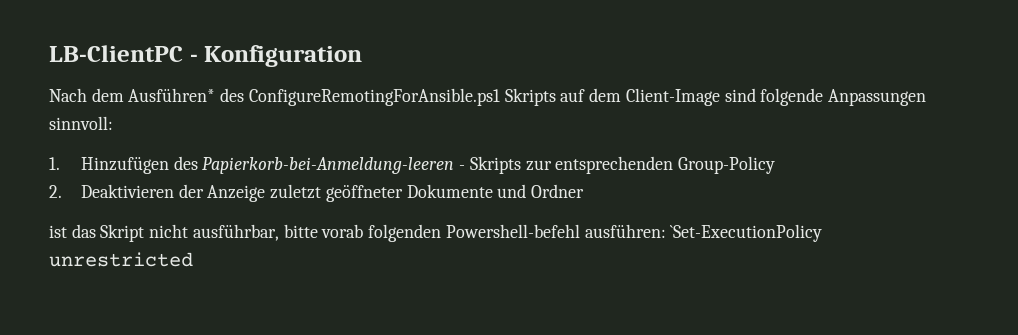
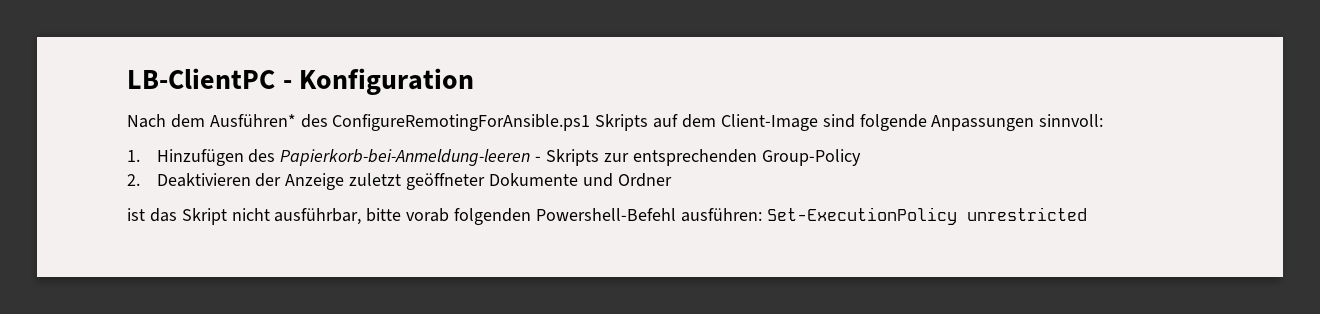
- ist das Skript nicht ausführbar, bitte vorab folgenden Powershell-befehl ausführen: `Set-ExecutionPolicy unrestricted
+ ist das Skript nicht ausführbar, bitte vorab folgenden Powershell-Befehl ausführen: Set-ExecutionPolicy unrestricted

